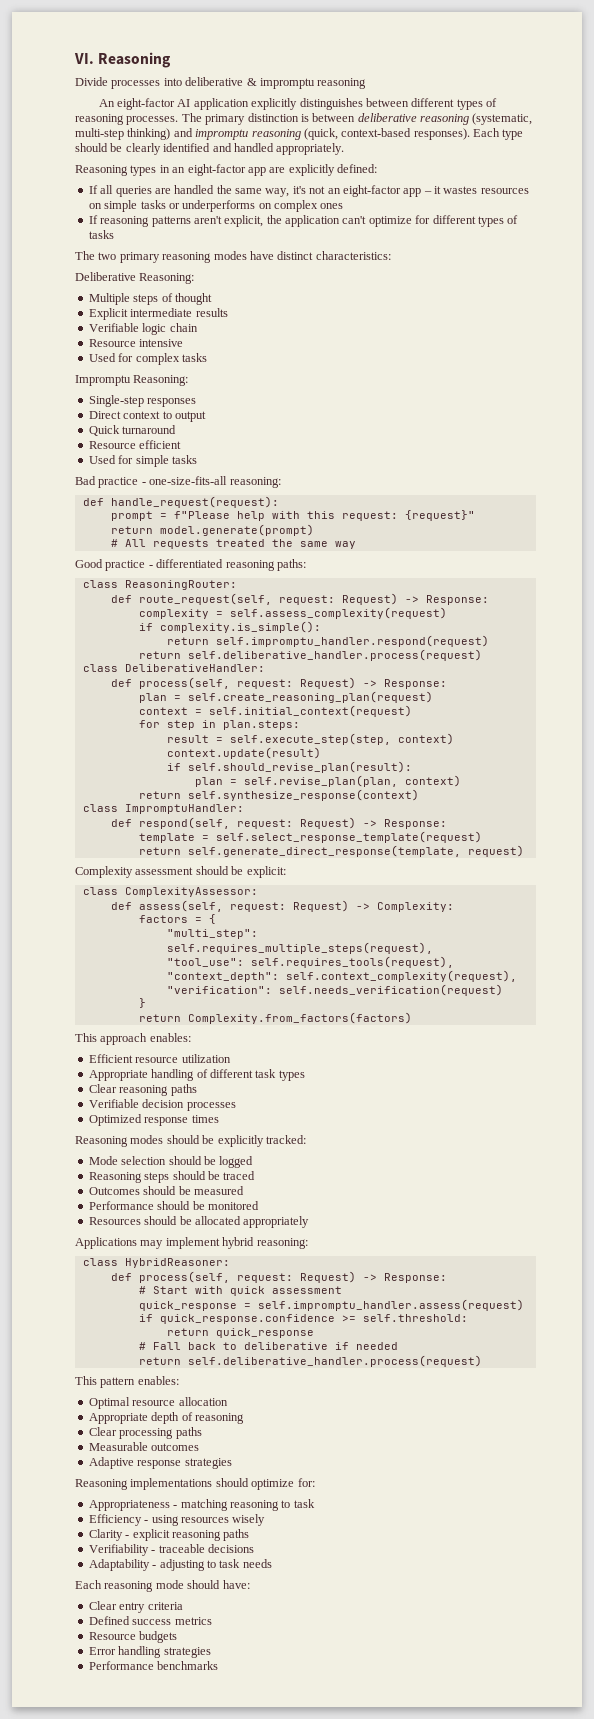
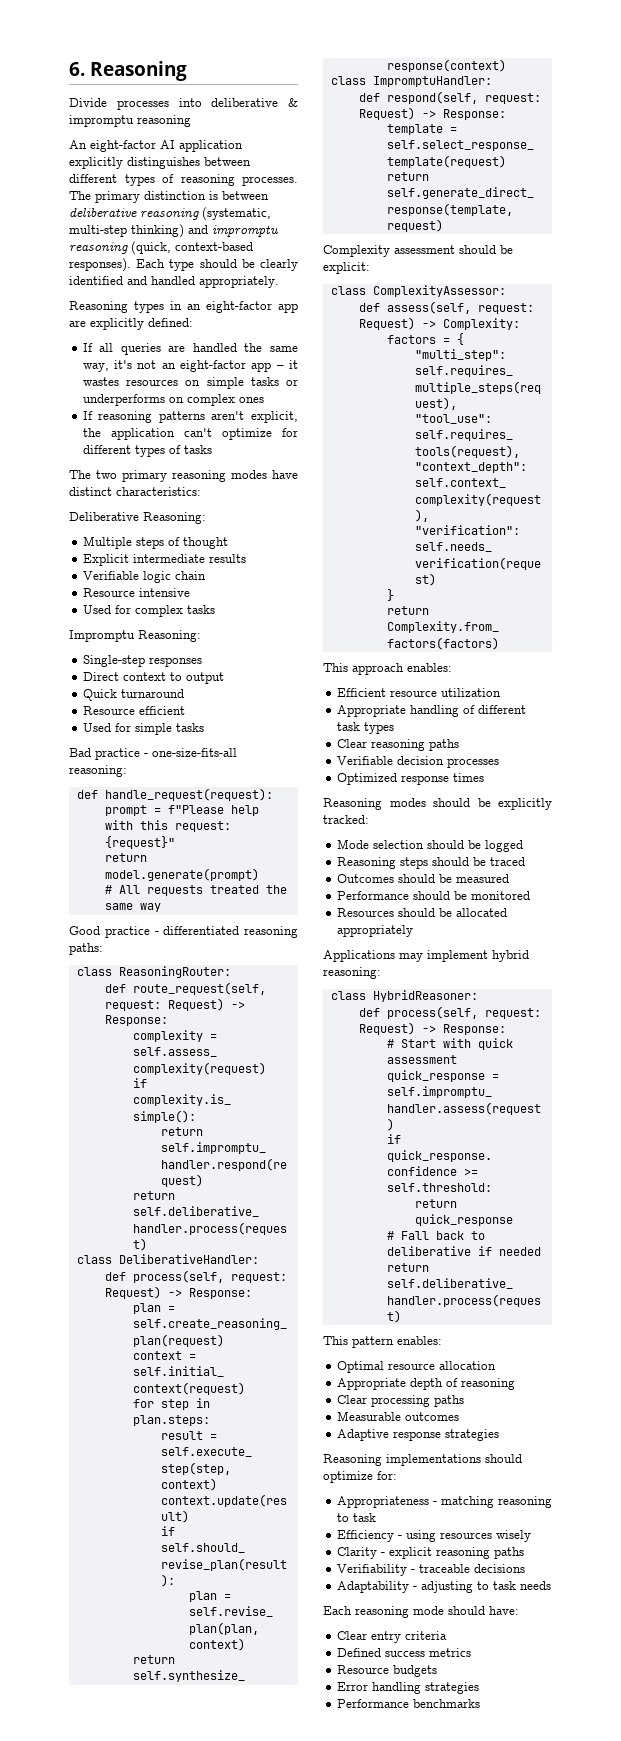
- VI. Reasoning
+ 6. Reasoning

